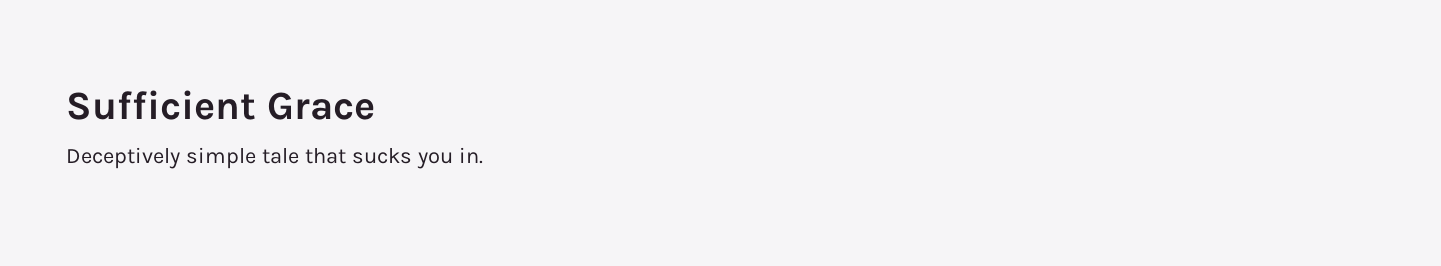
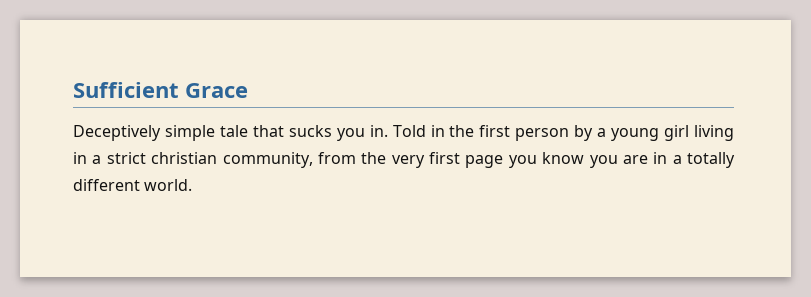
+ Told in the first person by a young girl living in a strict christian community, from the very first page you know you are in a totally different world.

